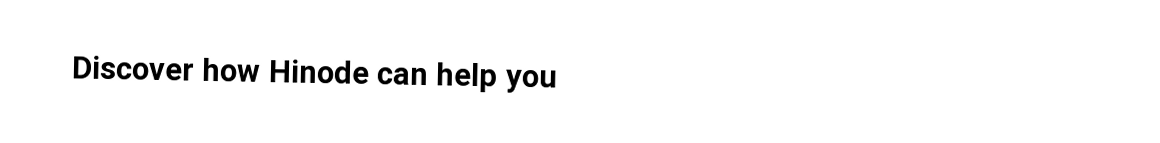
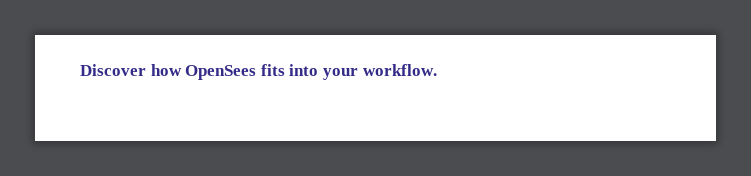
- Discover how Hinode can help you
+ Discover how OpenSees fits into your workflow.

